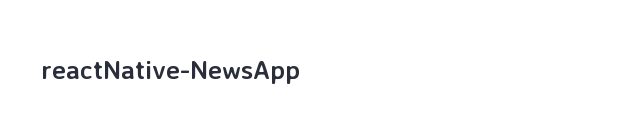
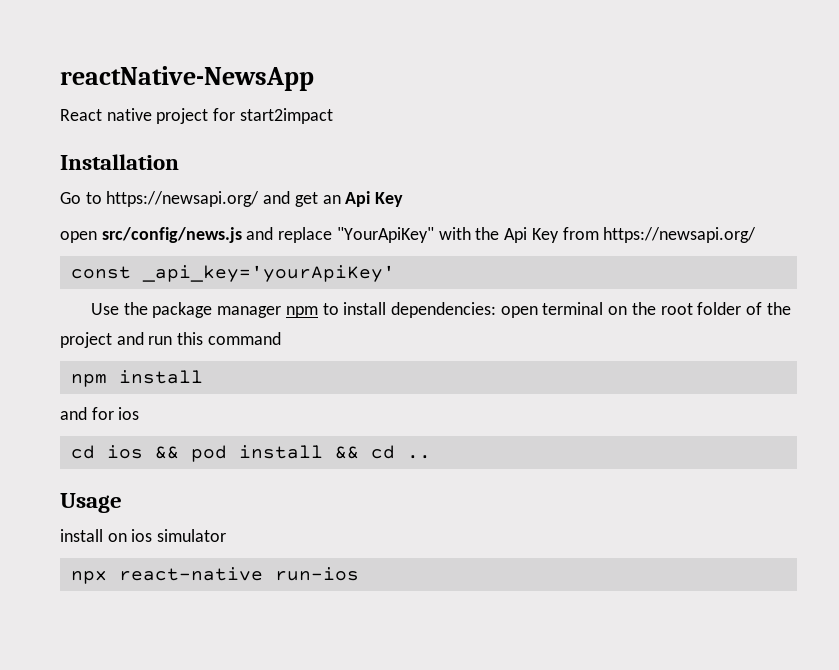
+ React native project for start2impact
+ Installation
+ Go to https://newsapi.org/ and get an Api Key
+ open src/config/news.js and replace "YourApiKey" with the Api Key from https://newsapi.org/
+ const _api_key='yourApiKey'
+ Use the package manager npm to install dependencies: open terminal on the root folder of the project and run this command
+ npm install
+ and for ios
+ cd ios && pod install && cd ..
+ Usage
+ install on ios simulator
+ npx react-native run-ios

